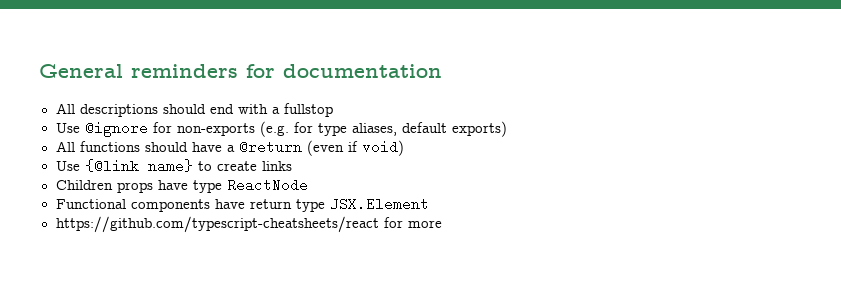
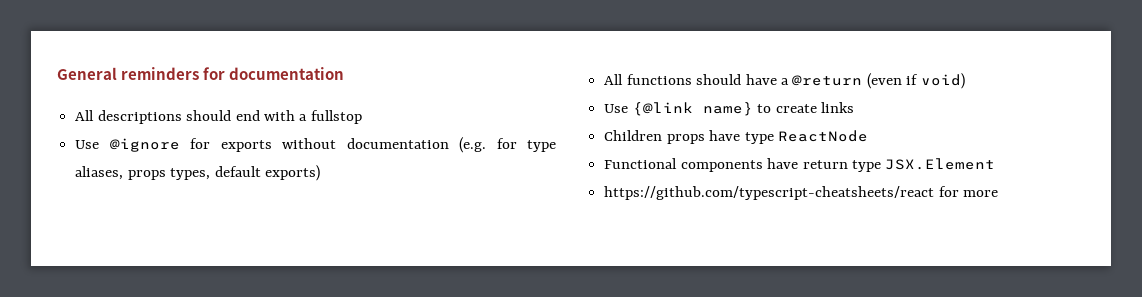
- Use @ignore for non-exports (e.g. for type aliases, default exports)
+ Use @ignore for exports without documentation (e.g. for type aliases, props types, default exports)

